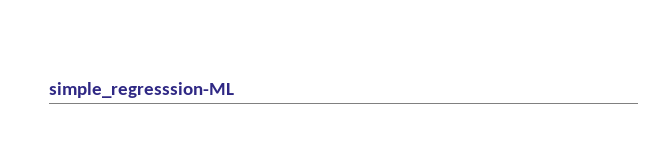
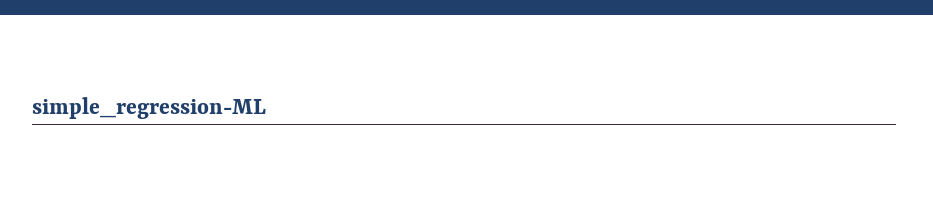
- simple_regresssion-ML
+ simple_regression-ML

